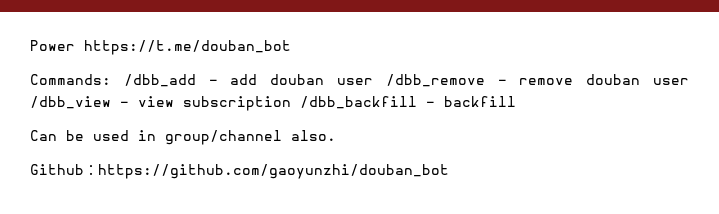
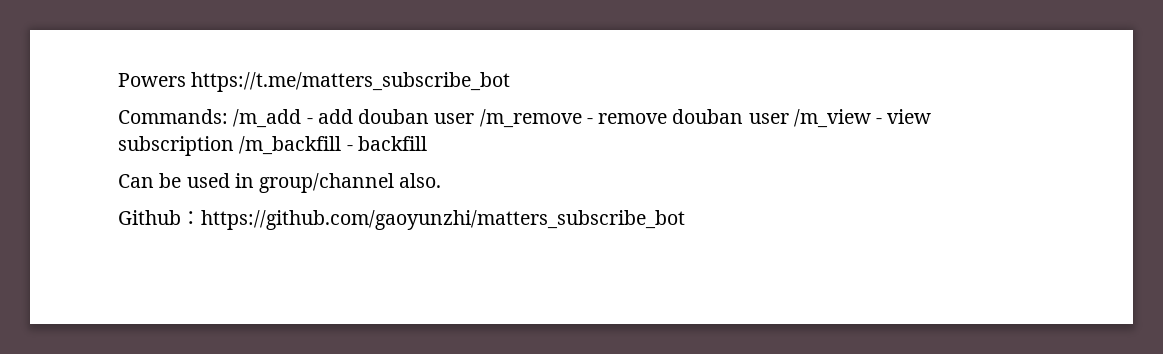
- Power https://t.me/douban_bot
+ Powers https://t.me/matters_subscribe_bot
- Commands: /dbb_add - add douban user /dbb_remove - remove douban user /dbb_view - view subscription /dbb_backfill - backfill
+ Commands: /m_add - add douban user /m_remove - remove douban user /m_view - view subscription /m_backfill - backfill
- Github：https://github.com/gaoyunzhi/douban_bot
+ Github：https://github.com/gaoyunzhi/matters_subscribe_bot

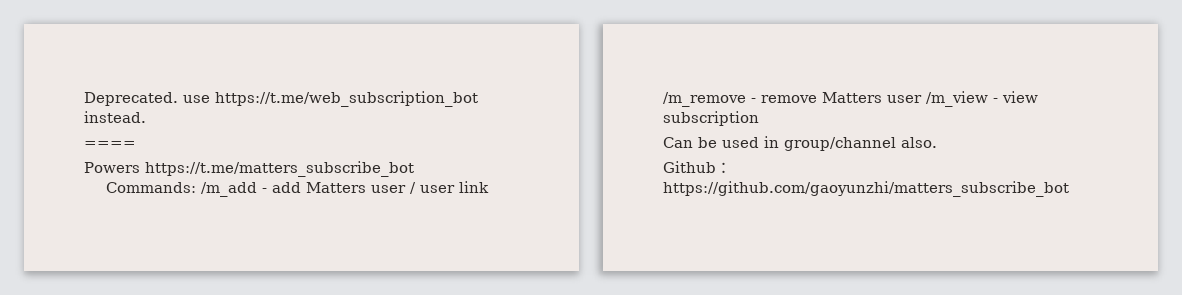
+ Deprecated. use https://t.me/web_subscription_bot instead.
+ ====
- Commands: /m_add - add douban user /m_remove - remove douban user /m_view - view subscription /m_backfill - backfill
+ Commands: /m_add - add Matters user / user link /m_remove - remove Matters user /m_view - view subscription

